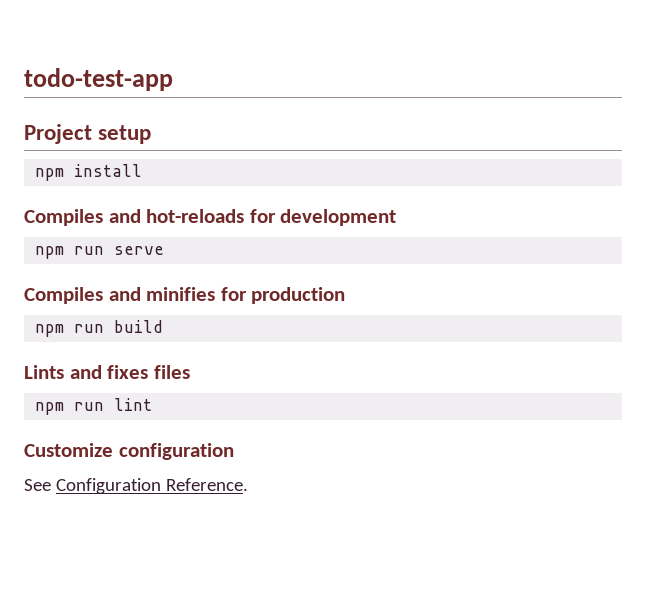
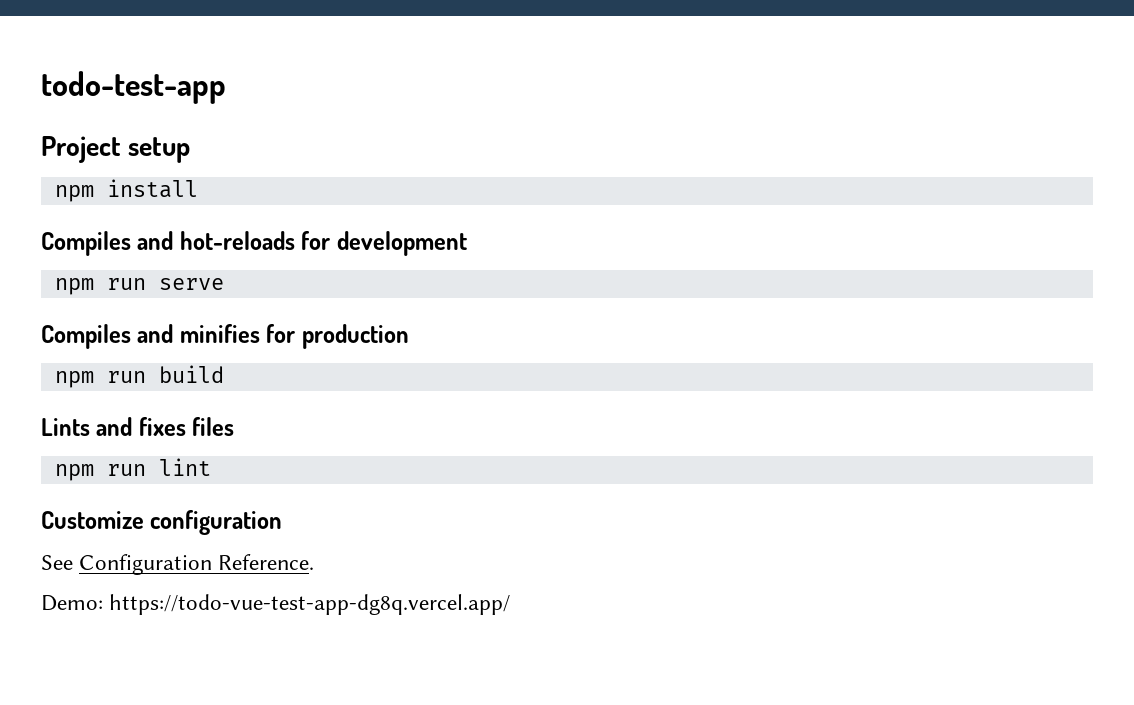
+ Demo: https://todo-vue-test-app-dg8q.vercel.app/

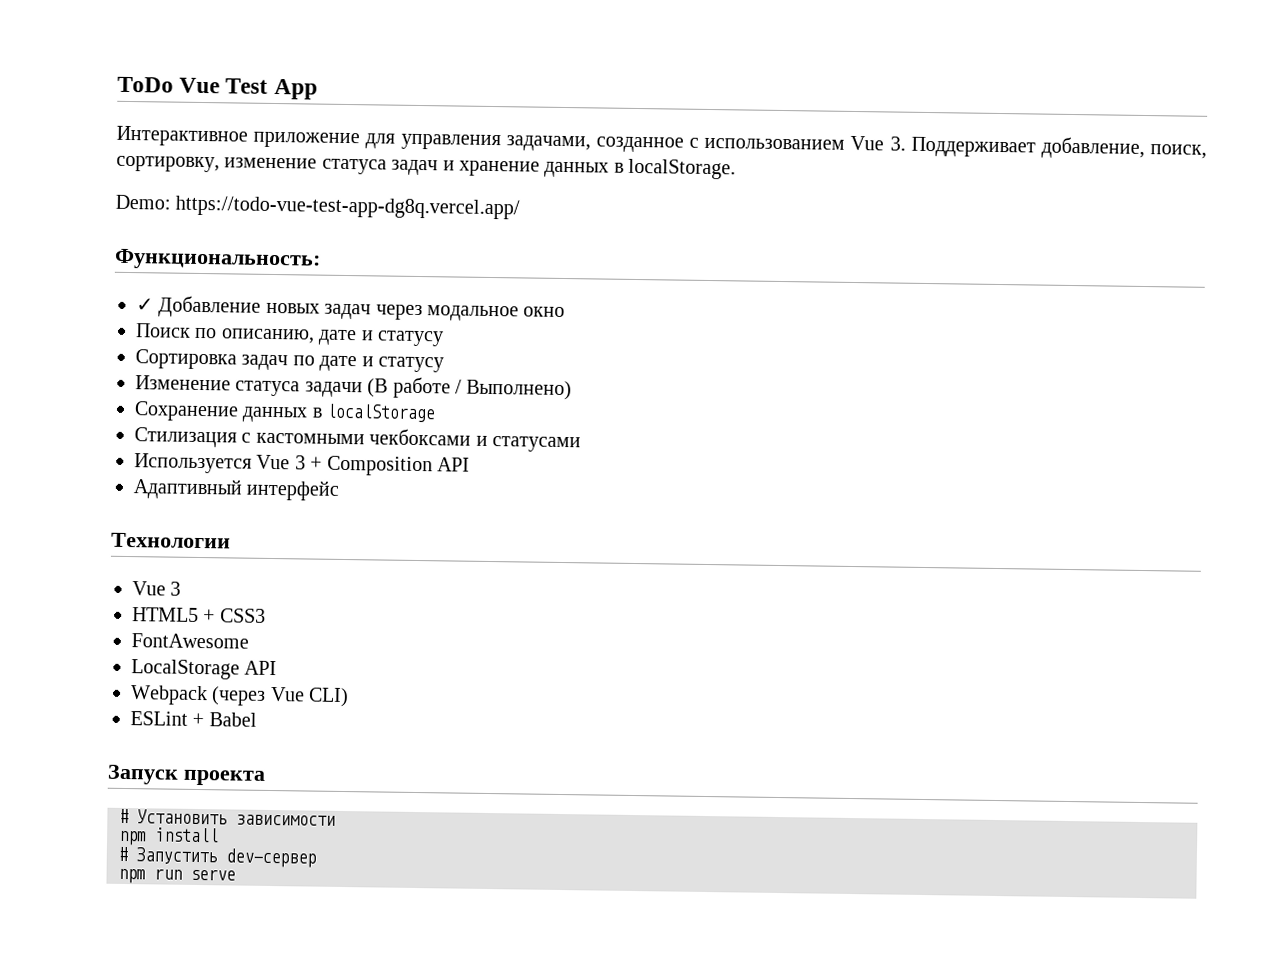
- todo-test-app
- Project setup
+ ToDo Vue Test App
+ Интерактивное приложение для управления задачами, созданное с использованием Vue 3. Поддерживает добавление, поиск, сортировку, изменение статуса задач и хранение данных в localStorage.
+ Demo: https://todo-vue-test-app-dg8q.vercel.app/
+ Функциональность:
+ ✓ Добавление новых задач через модальное окно
+ Поиск по описанию, дате и статусу
+ Сортировка задач по дате и статусу
+ Изменение статуса задачи (В работе / Выполнено)
+ Сохранение данных в localStorage
+ Стилизация с кастомными чекбоксами и статусами
+ Используется Vue 3 + Composition API
+ Адаптивный интерфейс
+ Технологии
+ Vue 3
+ HTML5 + CSS3
+ FontAwesome
+ LocalStorage API
+ Webpack (через Vue CLI)
+ ESLint + Babel
+ Запуск проекта
+ # Установить зависимости
  npm install
- Compiles and hot-reloads for development
+ # Запустить dev-сервер
  npm run serve
- Compiles and minifies for production
- npm run build
- Lints and fixes files
- npm run lint
- Customize configuration
- See Configuration Reference.
- Demo: https://todo-vue-test-app-dg8q.vercel.app/

